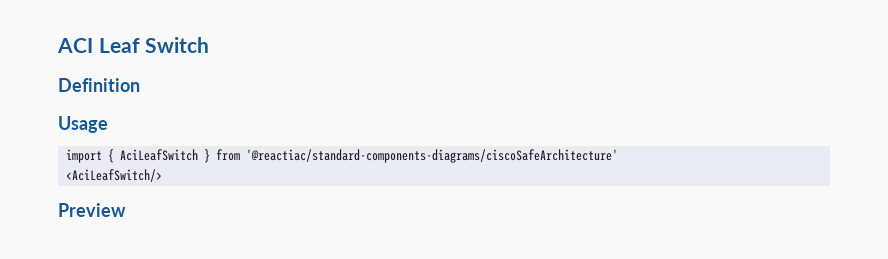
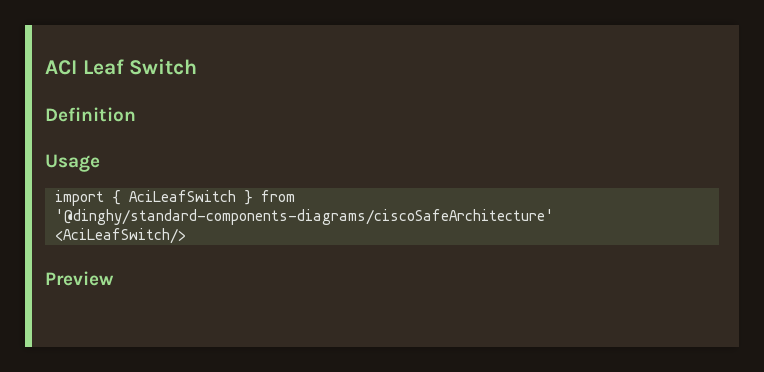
- import { AciLeafSwitch } from '@reactiac/standard-components-diagrams/ciscoSafeArchitecture'
+ import { AciLeafSwitch } from '@dinghy/standard-components-diagrams/ciscoSafeArchitecture'

